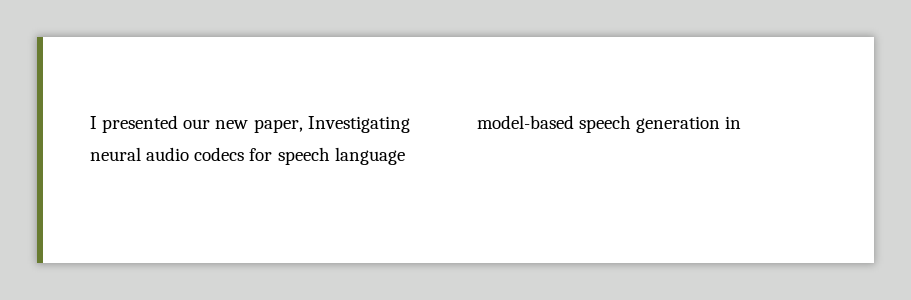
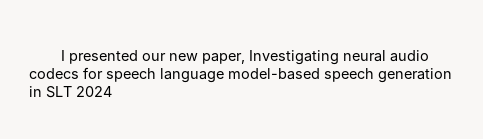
- I presented our new paper, Investigating neural audio codecs for speech language model-based speech generation in
+ I presented our new paper, Investigating neural audio codecs for speech language model-based speech generation in SLT 2024

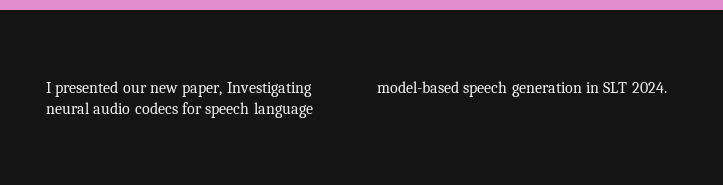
- I presented our new paper, Investigating neural audio codecs for speech language model-based speech generation in SLT 2024
+ I presented our new paper, Investigating neural audio codecs for speech language model-based speech generation in SLT 2024.

